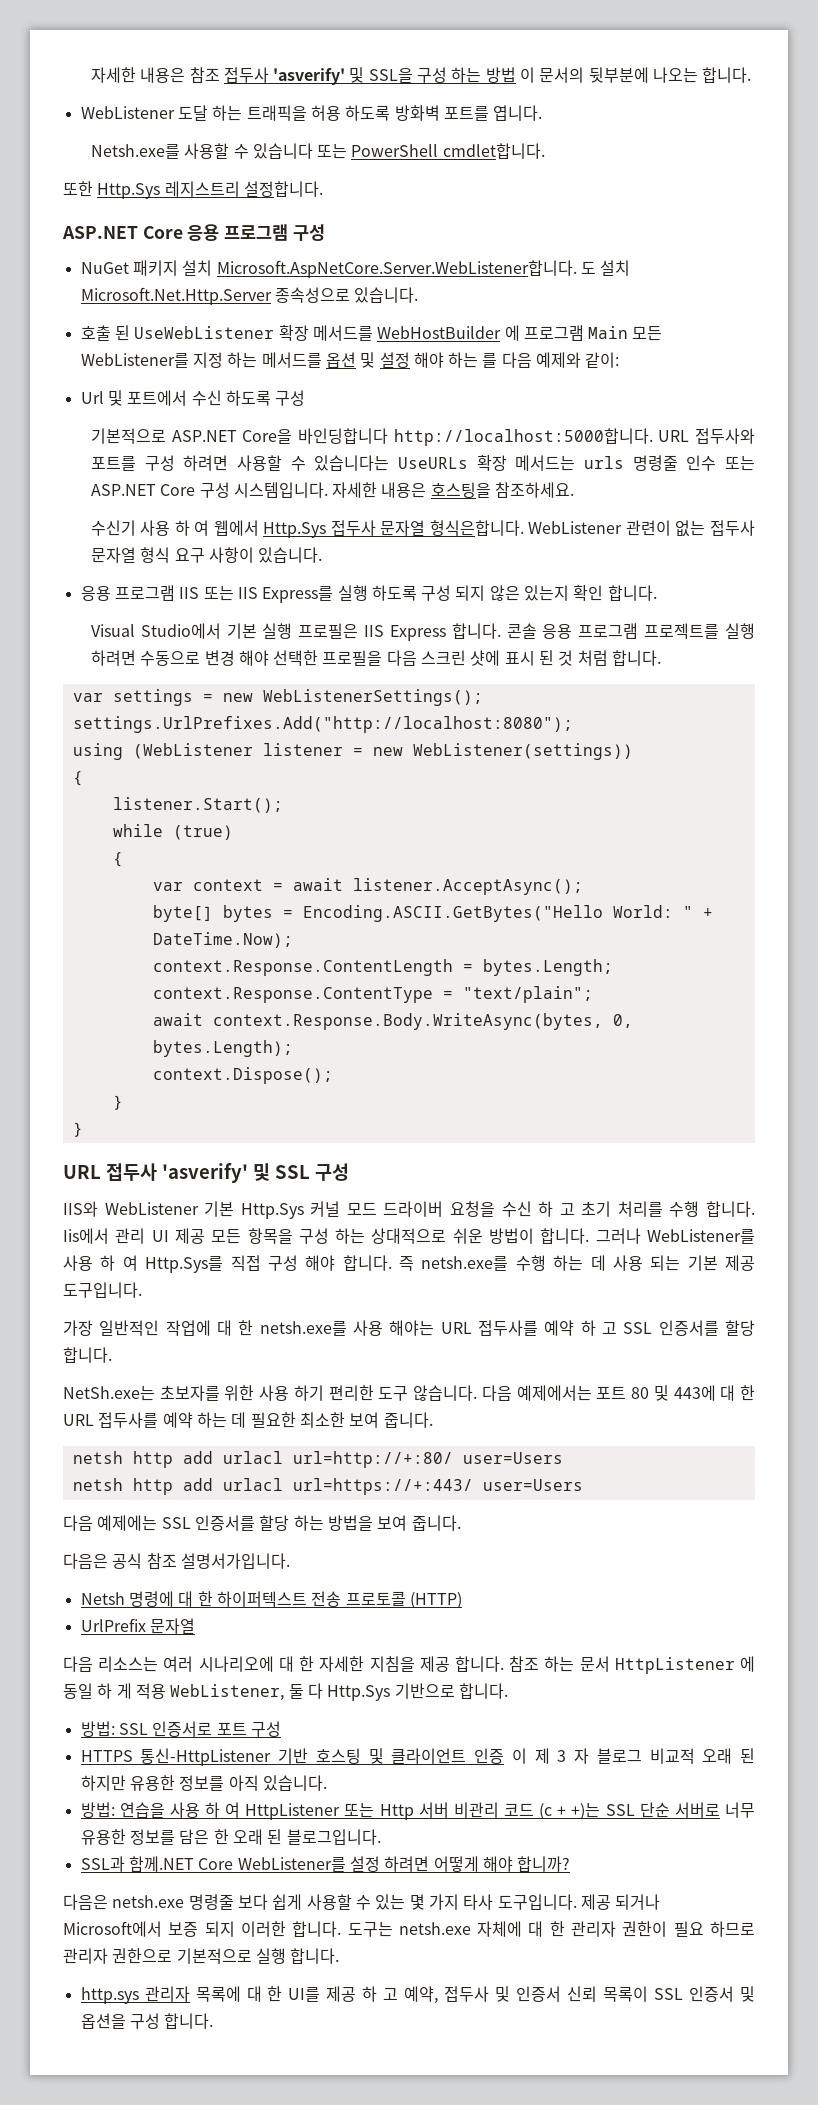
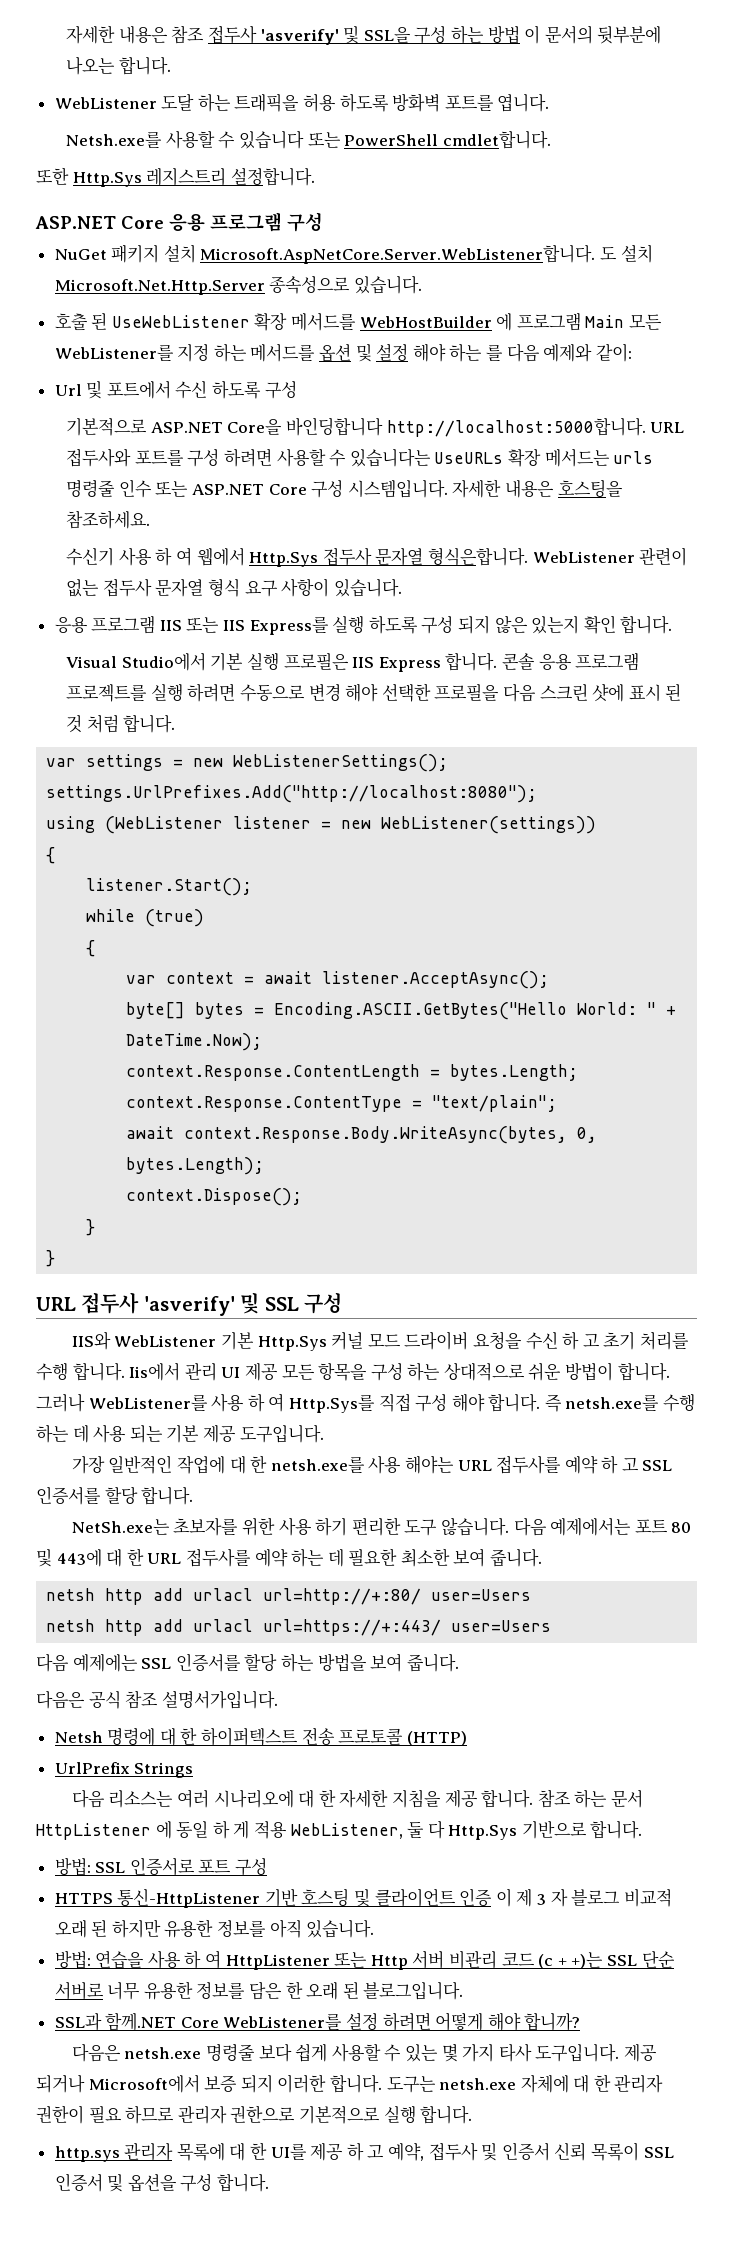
- UrlPrefix 문자열
+ UrlPrefix Strings

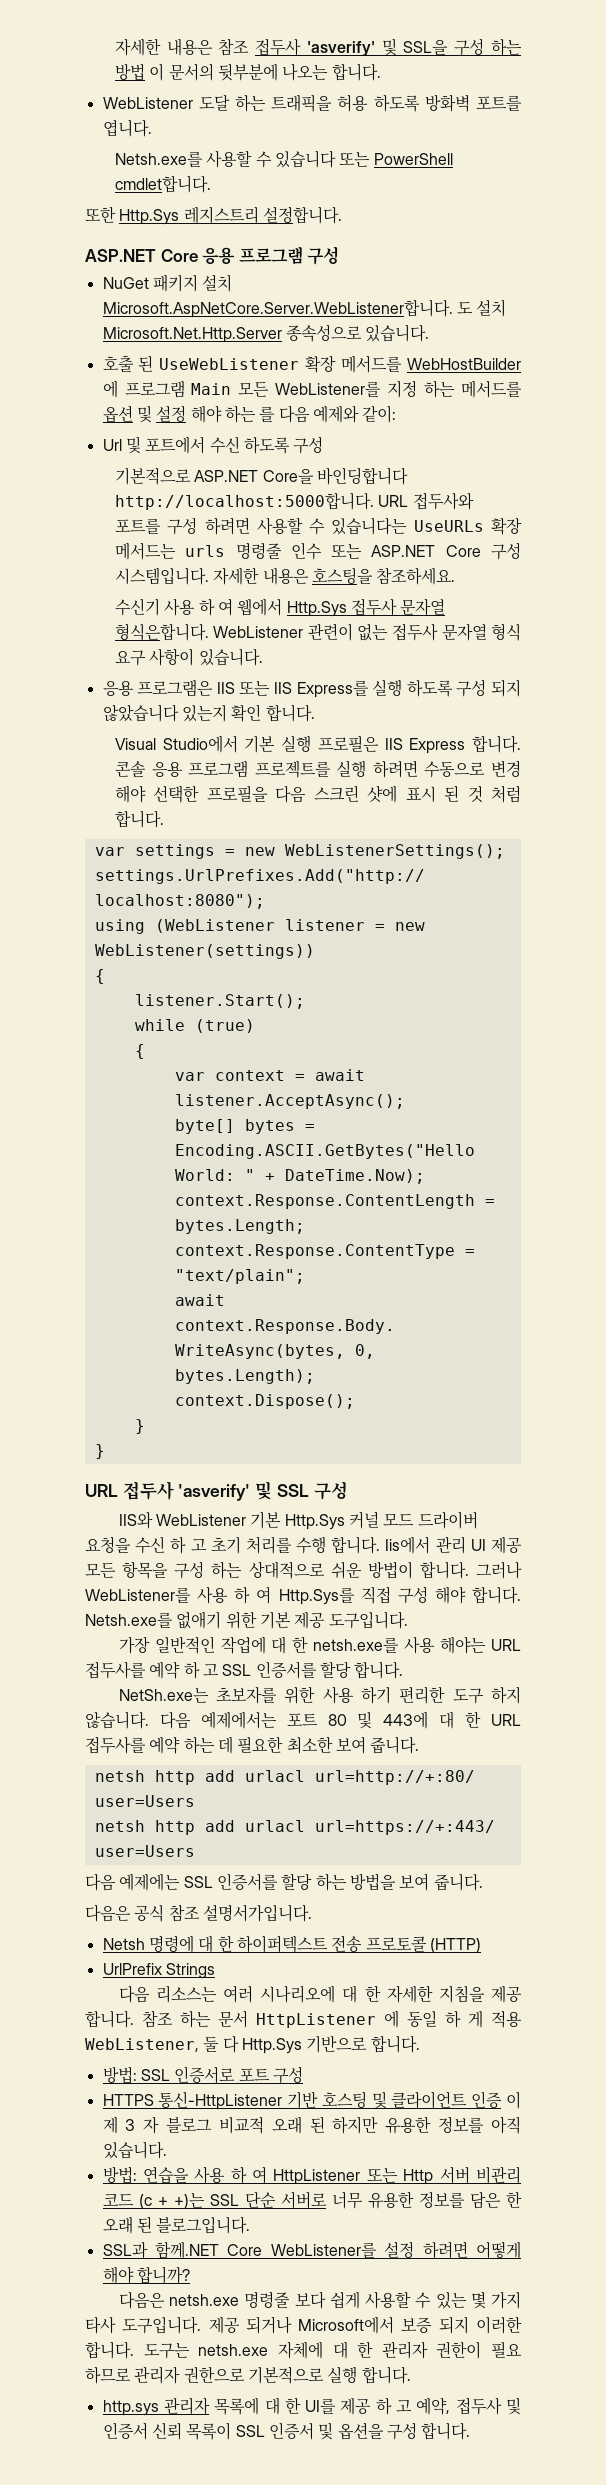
- 응용 프로그램 IIS 또는 IIS Express를 실행 하도록 구성 되지 않은 있는지 확인 합니다.
+ 응용 프로그램은 IIS 또는 IIS Express를 실행 하도록 구성 되지 않았습니다 있는지 확인 합니다.
- 즉 netsh.exe를 수행 하는 데 사용 되는 기본 제공 도구입니다.
+ Netsh.exe를 없애기 위한 기본 제공 도구입니다.
- NetSh.exe는 초보자를 위한 사용 하기 편리한 도구 않습니다.
+ NetSh.exe는 초보자를 위한 사용 하기 편리한 도구 하지 않습니다.

